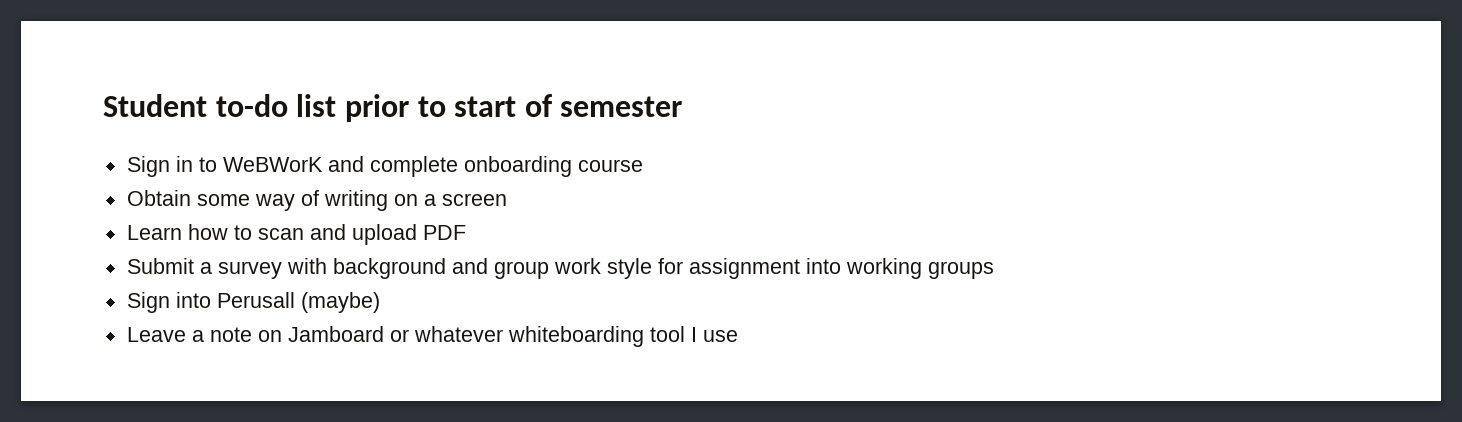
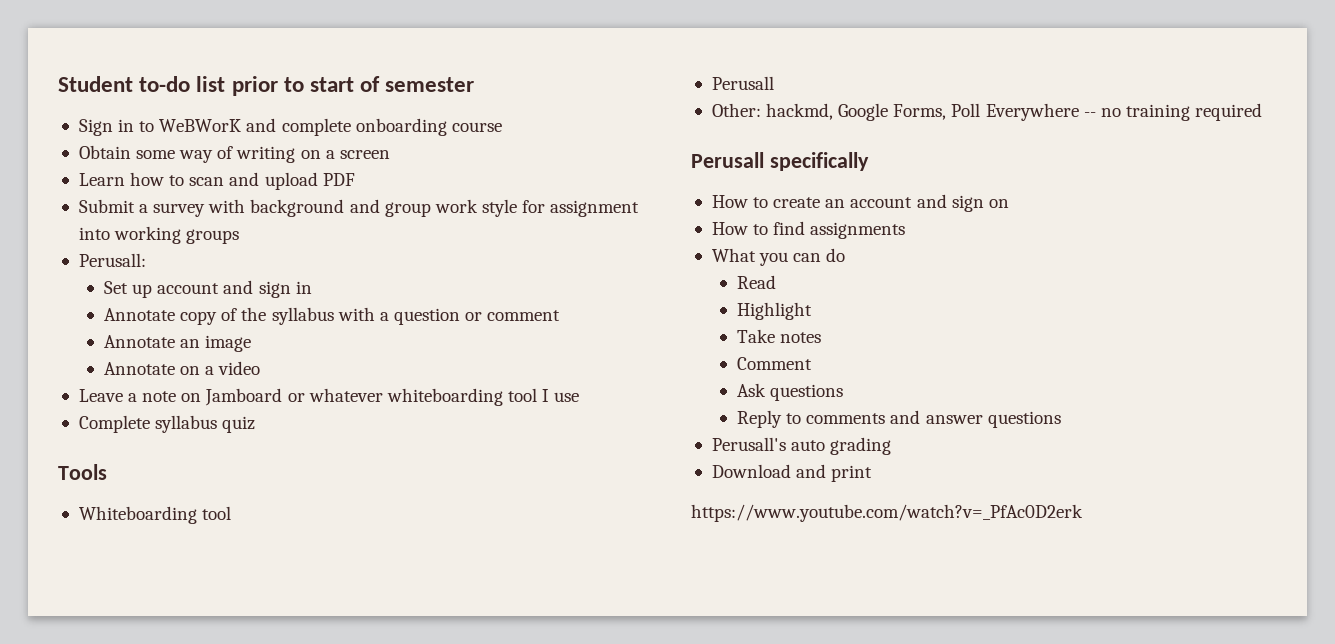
- Sign into Perusall (maybe)
+ Perusall:
+ Set up account and sign in
+ Annotate copy of the syllabus with a question or comment
+ Annotate an image
+ Annotate on a video
+ Complete syllabus quiz
+ Tools
+ Whiteboarding tool
+ Perusall
+ Other: hackmd, Google Forms, Poll Everywhere -- no training required
+ Perusall specifically
+ How to create an account and sign on
+ How to find assignments
+ What you can do
+ Read
+ Highlight
+ Take notes
+ Comment
+ Ask questions
+ Reply to comments and answer questions
+ Perusall's auto grading
+ Download and print
+ https://www.youtube.com/watch?v=_PfAc0D2erk

